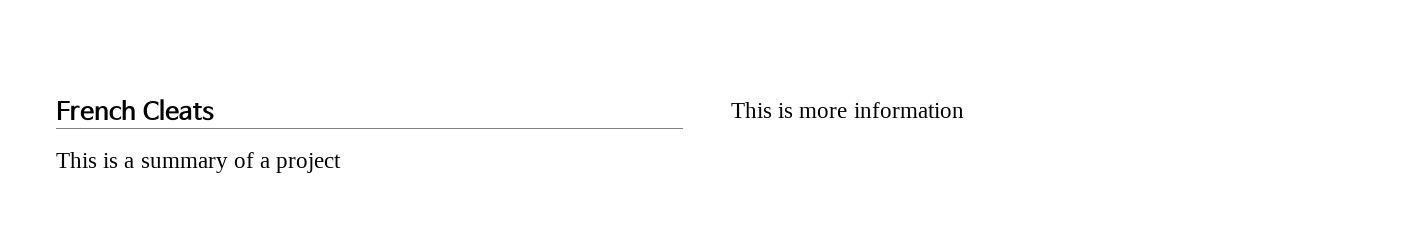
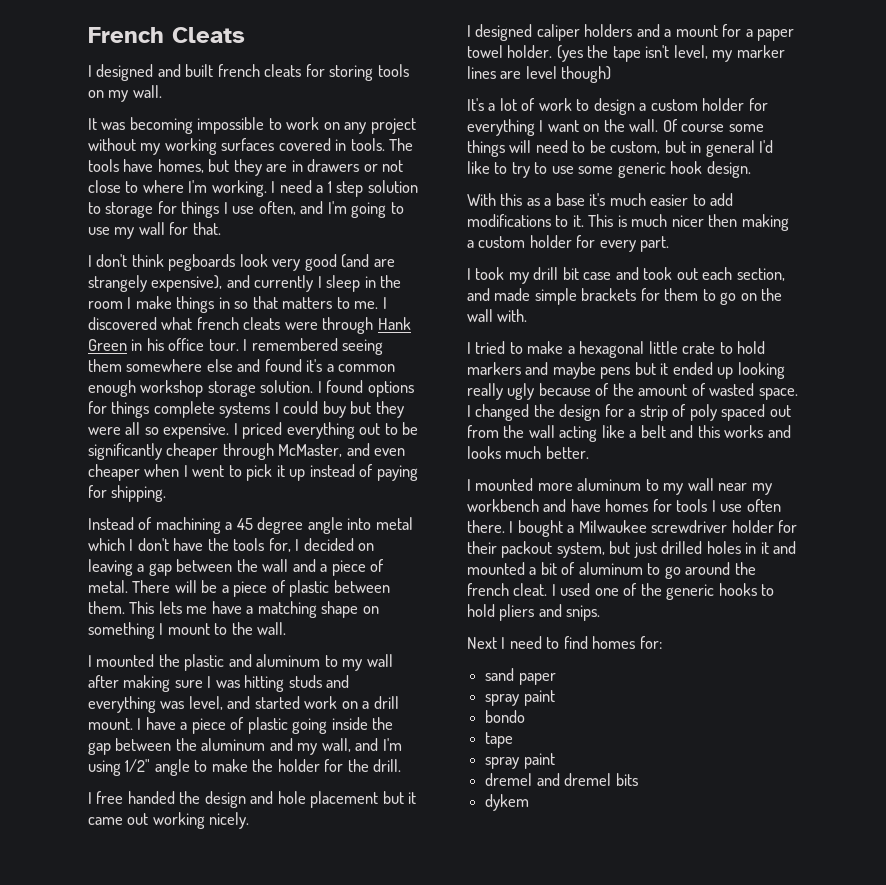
- This is a summary of a project
- This is more information
+ I designed and built french cleats for storing tools on my wall.
+ It was becoming impossible to work on any project without my working surfaces covered in tools. The tools have homes, but they are in drawers or not close to where I'm working. I need a 1 step solution to storage for things I use often, and I'm going to use my wall for that.
+ I don't think pegboards look very good (and are strangely expensive), and currently I sleep in the room I make things in so that matters to me. I discovered what french cleats were through Hank Green in his office tour. I remembered seeing them somewhere else and found it's a common enough workshop storage solution. I found options for things complete systems I could buy but they were all so expensive. I priced everything out to be significantly cheaper through McMaster, and even cheaper when I went to pick it up instead of paying for shipping.
+ Instead of machining a 45 degree angle into metal which I don't have the tools for, I decided on leaving a gap between the wall and a piece of metal. There will be a piece of plastic between them. This lets me have a matching shape on something I mount to the wall.
+ I mounted the plastic and aluminum to my wall after making sure I was hitting studs and everything was level, and started work on a drill mount. I have a piece of plastic going inside the gap between the aluminum and my wall, and I'm using 1/2" angle to make the holder for the drill.
+ I free handed the design and hole placement but it came out working nicely.
+ I designed caliper holders and a mount for a paper towel holder. (yes the tape isn't level, my marker lines are level though)
+ It's a lot of work to design a custom holder for everything I want on the wall. Of course some things will need to be custom, but in general I'd like to try to use some generic hook design.
+ With this as a base it's much easier to add modifications to it. This is much nicer then making a custom holder for every part.
+ I took my drill bit case and took out each section, and made simple brackets for them to go on the wall with.
+ I tried to make a hexagonal little crate to hold markers and maybe pens but it ended up looking really ugly because of the amount of wasted space. I changed the design for a strip of poly spaced out from the wall acting like a belt and this works and looks much better.
+ I mounted more aluminum to my wall near my workbench and have homes for tools I use often there. I bought a Milwaukee screwdriver holder for their packout system, but just drilled holes in it and mounted a bit of aluminum to go around the french cleat. I used one of the generic hooks to hold pliers and snips.
+ Next I need to find homes for:
+ sand paper
+ spray paint
+ bondo
+ tape
+ spray paint
+ dremel and dremel bits
+ dykem

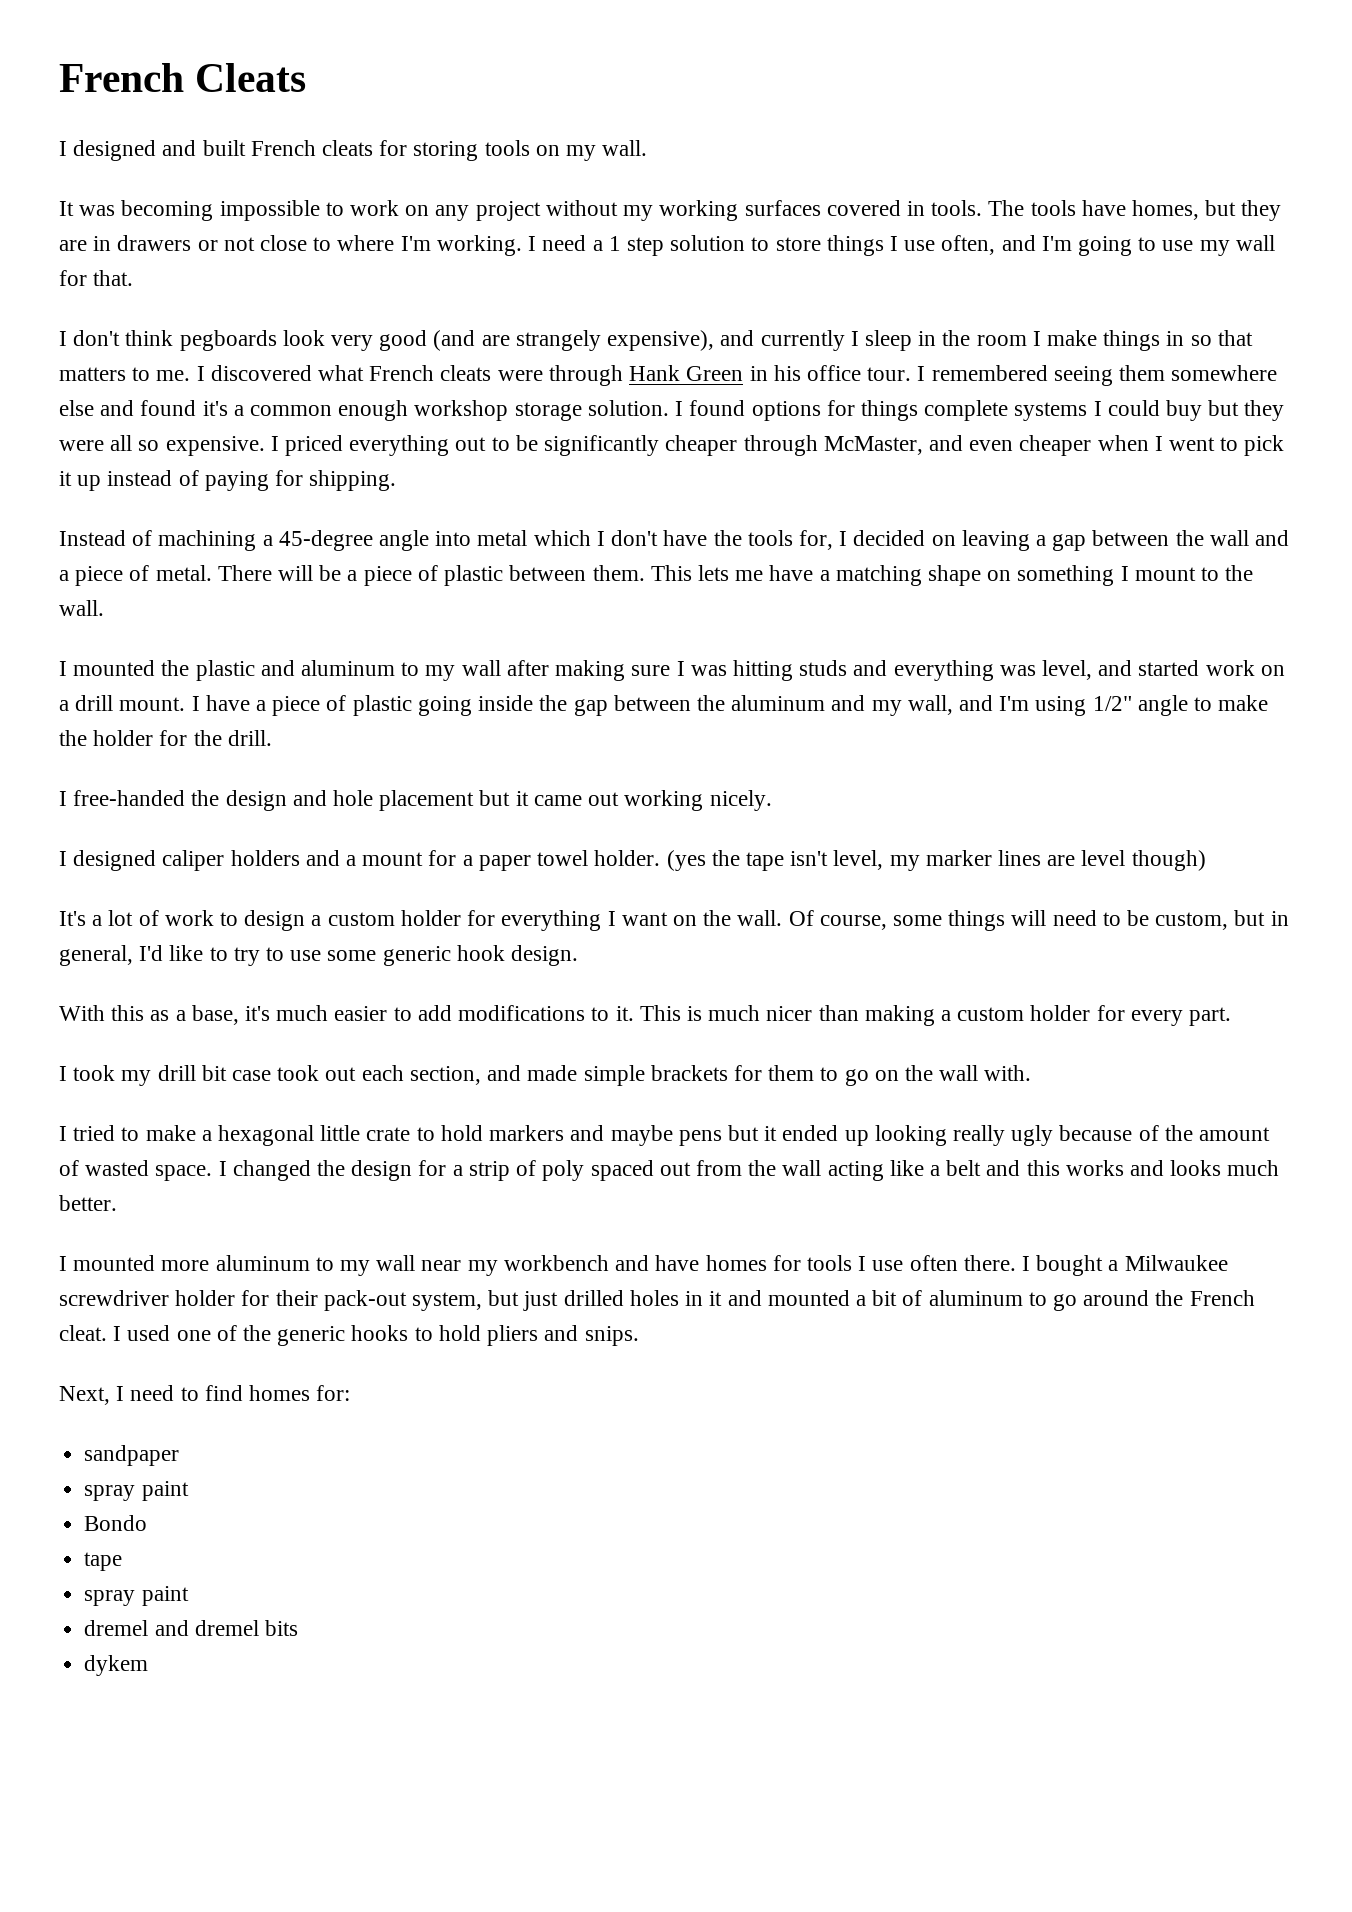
- I designed and built french cleats for storing tools on my wall.
+ I designed and built French cleats for storing tools on my wall.
- I need a 1 step solution to storage for things I use often, and I'm going to use my wall for that.
+ I need a 1 step solution to store things I use often, and I'm going to use my wall for that.
- I discovered what french cleats were through Hank Green in his office tour.
+ I discovered what French cleats were through Hank Green in his office tour.
- Instead of machining a 45 degree angle into metal which I don't have the tools for, I decided on leaving a gap between the wall and a piece of metal.
+ Instead of machining a 45-degree angle into metal which I don't have the tools for, I decided on leaving a gap between the wall and a piece of metal.
- I free handed the design and hole placement but it came out working nicely.
+ I free-handed the design and hole placement but it came out working nicely.
- Of course some things will need to be custom, but in general I'd like to try to use some generic hook design.
+ Of course, some things will need to be custom, but in general, I'd like to try to use some generic hook design.
- With this as a base it's much easier to add modifications to it.
+ With this as a base, it's much easier to add modifications to it.
- This is much nicer then making a custom holder for every part.
+ This is much nicer than making a custom holder for every part.
- I took my drill bit case and took out each section, and made simple brackets for them to go on the wall with.
+ I took my drill bit case took out each section, and made simple brackets for them to go on the wall with.
- I bought a Milwaukee screwdriver holder for their packout system, but just drilled holes in it and mounted a bit of aluminum to go around the french cleat.
+ I bought a Milwaukee screwdriver holder for their pack-out system, but just drilled holes in it and mounted a bit of aluminum to go around the French cleat.
- Next I need to find homes for:
+ Next, I need to find homes for:
- sand paper
+ sandpaper
  spray paint
- bondo
+ Bondo

